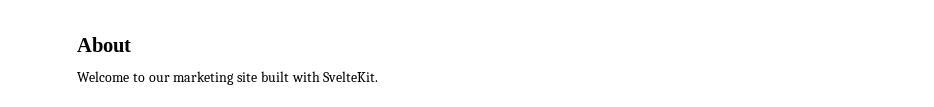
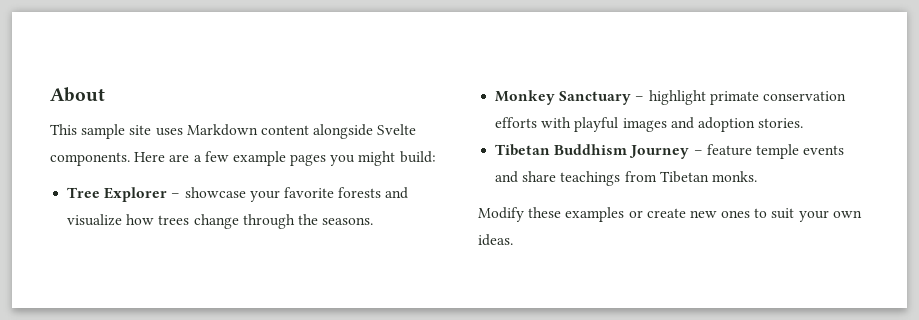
- Welcome to our marketing site built with SvelteKit.
+ This sample site uses Markdown content alongside Svelte components. Here are a few example pages you might build:
+ Tree Explorer – showcase your favorite forests and visualize how trees change through the seasons.
+ Monkey Sanctuary – highlight primate conservation efforts with playful images and adoption stories.
+ Tibetan Buddhism Journey – feature temple events and share teachings from Tibetan monks.
+ Modify these examples or create new ones to suit your own ideas.

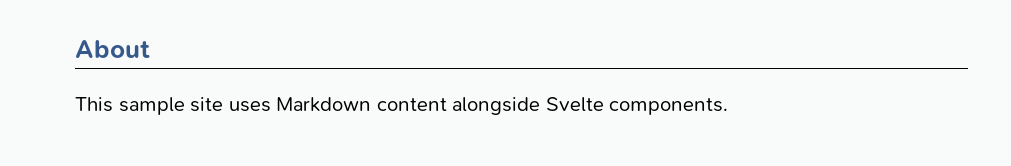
- Here are a few example pages you might build:
- Tree Explorer – showcase your favorite forests and visualize how trees change through the seasons.
- Monkey Sanctuary – highlight primate conservation efforts with playful images and adoption stories.
- Tibetan Buddhism Journey – feature temple events and share teachings from Tibetan monks.
- Modify these examples or create new ones to suit your own ideas.

